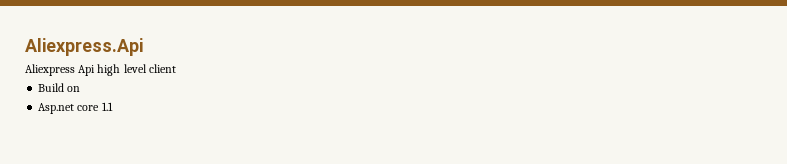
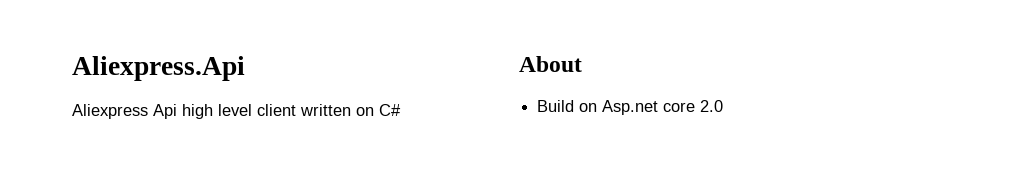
- Aliexpress Api high level client
+ Aliexpress Api high level client written on C#
+ About
- Build on
- Asp.net core 1.1
+ Build on Asp.net core 2.0

